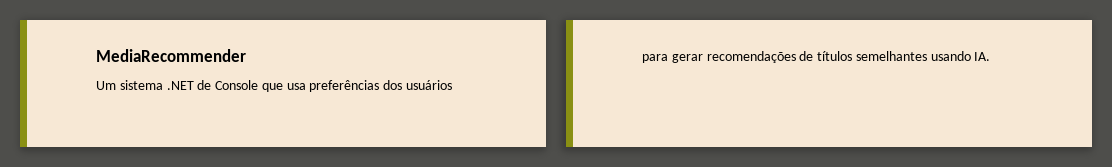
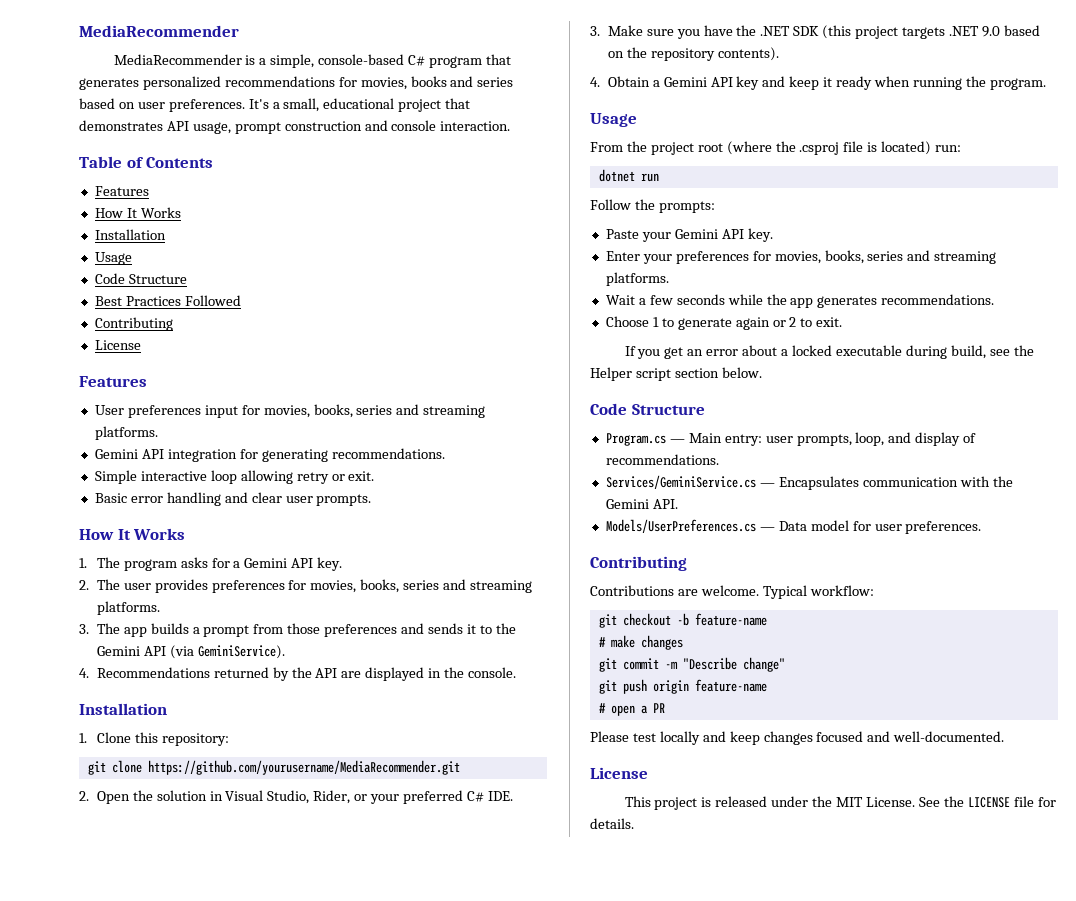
- Um sistema .NET de Console que usa preferências dos usuários para gerar recomendações de títulos semelhantes usando IA.
+ MediaRecommender is a simple, console-based C# program that generates personalized recommendations for movies, books and series based on user preferences. It's a small, educational project that demonstrates API usage, prompt construction and console interaction.
+ Table of Contents
+ Features
+ How It Works
+ Installation
+ Usage
+ Code Structure
+ Best Practices Followed
+ Contributing
+ License
+ Features
+ User preferences input for movies, books, series and streaming platforms.
+ Gemini API integration for generating recommendations.
+ Simple interactive loop allowing retry or exit.
+ Basic error handling and clear user prompts.
+ How It Works
+ 1. The program asks for a Gemini API key.
+ 2. The user provides preferences for movies, books, series and streaming platforms.
+ 3. The app builds a prompt from those preferences and sends it to the Gemini API (via GeminiService).
+ 4. Recommendations returned by the API are displayed in the console.
+ Installation
+ 1. Clone this repository:
+ git clone https://github.com/yourusername/MediaRecommender.git
+ 2. Open the solution in Visual Studio, Rider, or your preferred C# IDE.
+ 3. Make sure you have the .NET SDK (this project targets .NET 9.0 based on the repository contents).
+ 4. Obtain a Gemini API key and keep it ready when running the program.
+ Usage
+ From the project root (where the .csproj file is located) run:
+ dotnet run
+ Follow the prompts:
+ Paste your Gemini API key.
+ Enter your preferences for movies, books, series and streaming platforms.
+ Wait a few seconds while the app generates recommendations.
+ Choose 1 to generate again or 2 to exit.
+ If you get an error about a locked executable during build, see the Helper script section below.
+ Code Structure
+ Program.cs — Main entry: user prompts, loop, and display of recommendations.
+ Services/GeminiService.cs — Encapsulates communication with the Gemini API.
+ Models/UserPreferences.cs — Data model for user preferences.
+ Contributing
+ Contributions are welcome. Typical workflow:
+ git checkout -b feature-name
+ # make changes
+ git commit -m "Describe change"
+ git push origin feature-name
+ # open a PR
+ Please test locally and keep changes focused and well-documented.
+ License
+ This project is released under the MIT License. See the LICENSE file for details.

